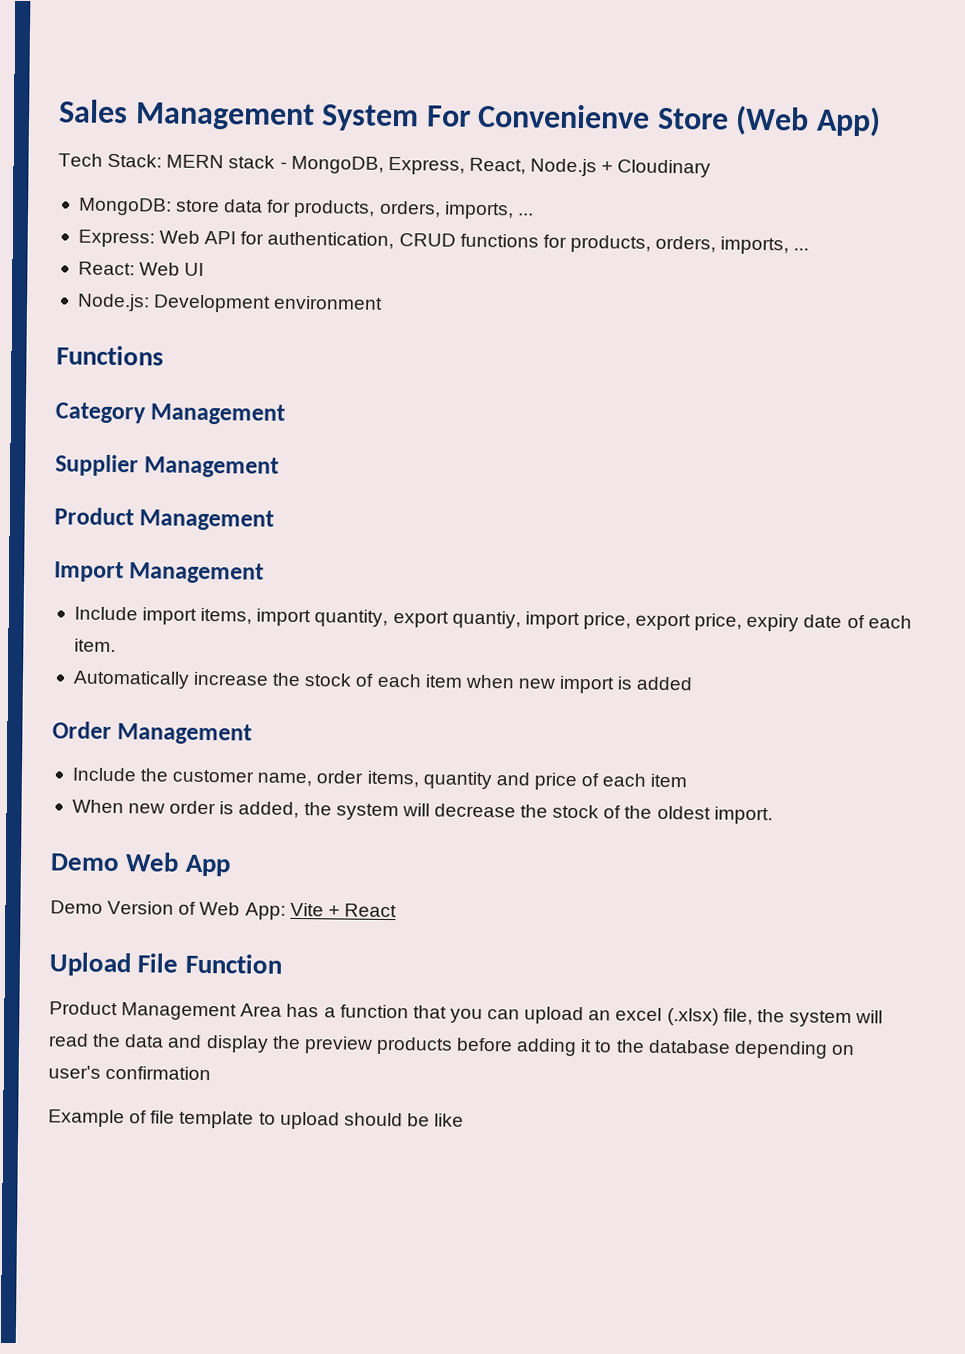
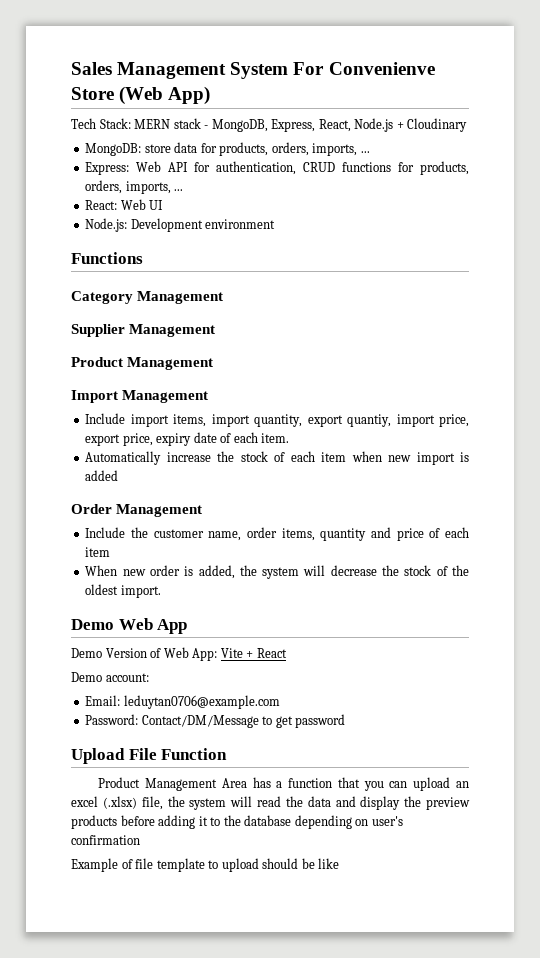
+ Demo account:
+ Email: leduytan0706@example.com
+ Password: Contact/DM/Message to get password

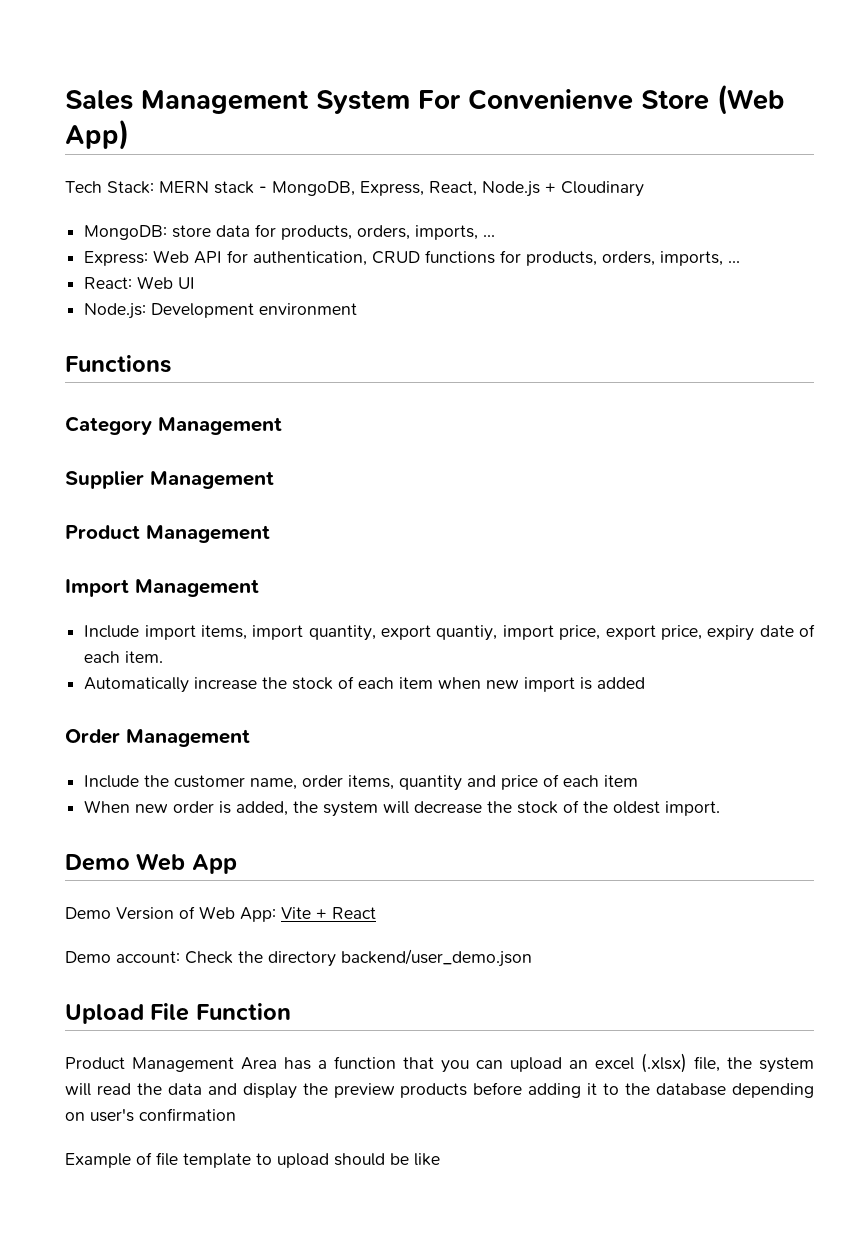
- Demo account:
- Email: leduytan0706@example.com
- Password: Contact/DM/Message to get password
+ Demo account: Check the directory backend/user_demo.json

